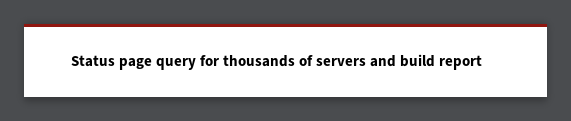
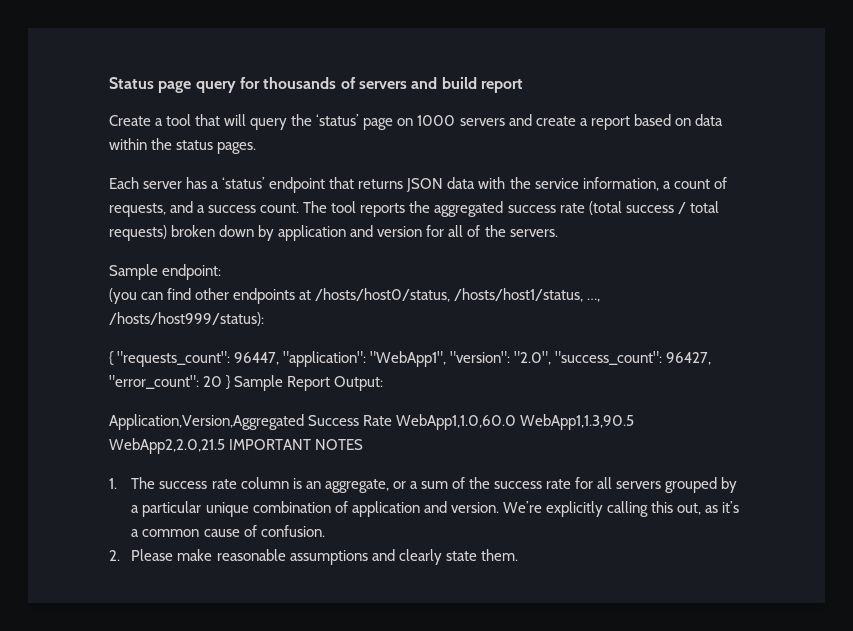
+ Create a tool that will query the ‘status’ page on 1000 servers and create a report based on data within the status pages.
+ Each server has a ‘status’ endpoint that returns JSON data with the service information, a count of requests, and a success count. The tool reports the aggregated success rate (total success / total requests) broken down by application and version for all of the servers.
+ Sample endpoint:
+ (you can find other endpoints at /hosts/host0/status, /hosts/host1/status, …, /hosts/host999/status):
+ { "requests_count": 96447, "application": "WebApp1", "version": "2.0", "success_count": 96427, "error_count": 20 } Sample Report Output:
+ Application,Version,Aggregated Success Rate WebApp1,1.0,60.0 WebApp1,1.3,90.5 WebApp2,2.0,21.5 IMPORTANT NOTES
+ 1. The success rate column is an aggregate, or a sum of the success rate for all servers grouped by a particular unique combination of application and version. We’re explicitly calling this out, as it’s a common cause of confusion.
+ 2. Please make reasonable assumptions and clearly state them.

